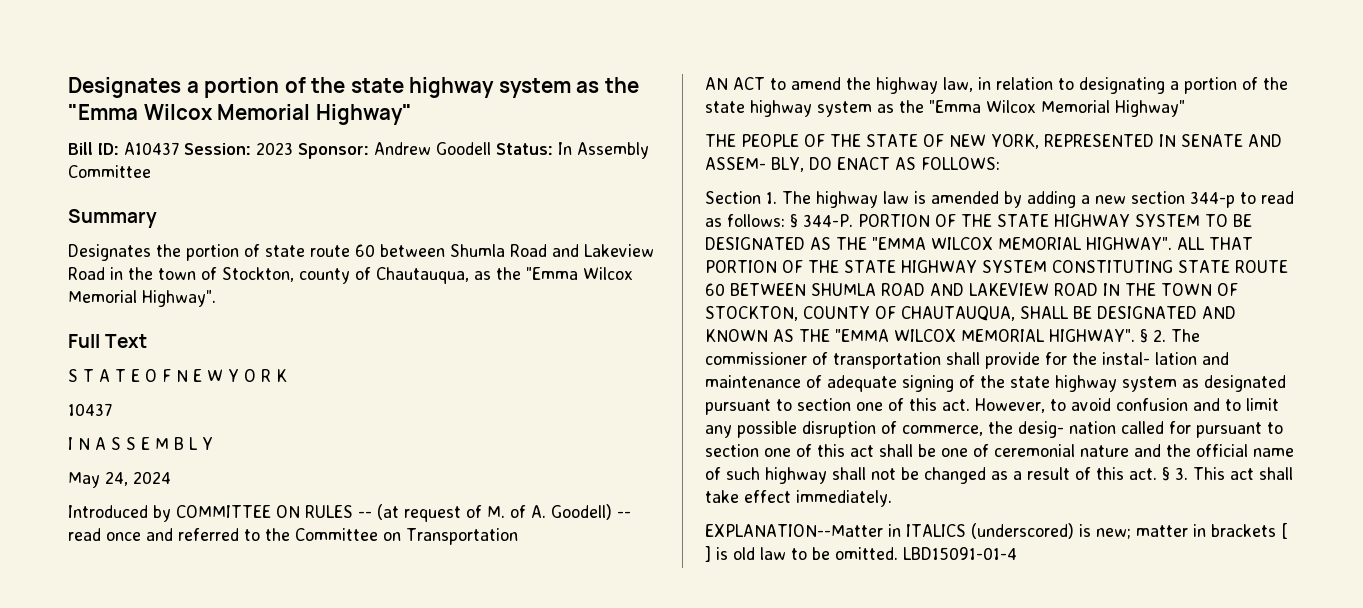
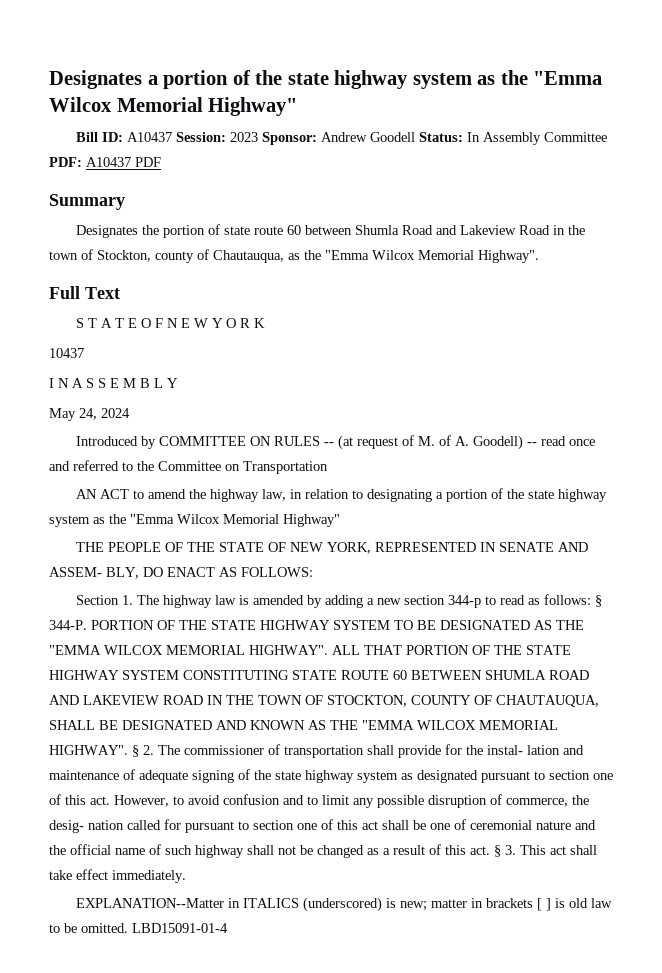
- Bill ID: A10437 Session: 2023 Sponsor: Andrew Goodell Status: In Assembly Committee
+ Bill ID: A10437 Session: 2023 Sponsor: Andrew Goodell Status: In Assembly Committee PDF: A10437 PDF

